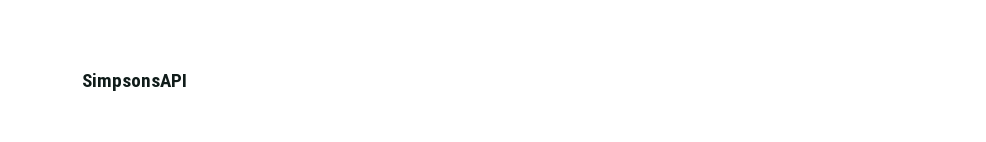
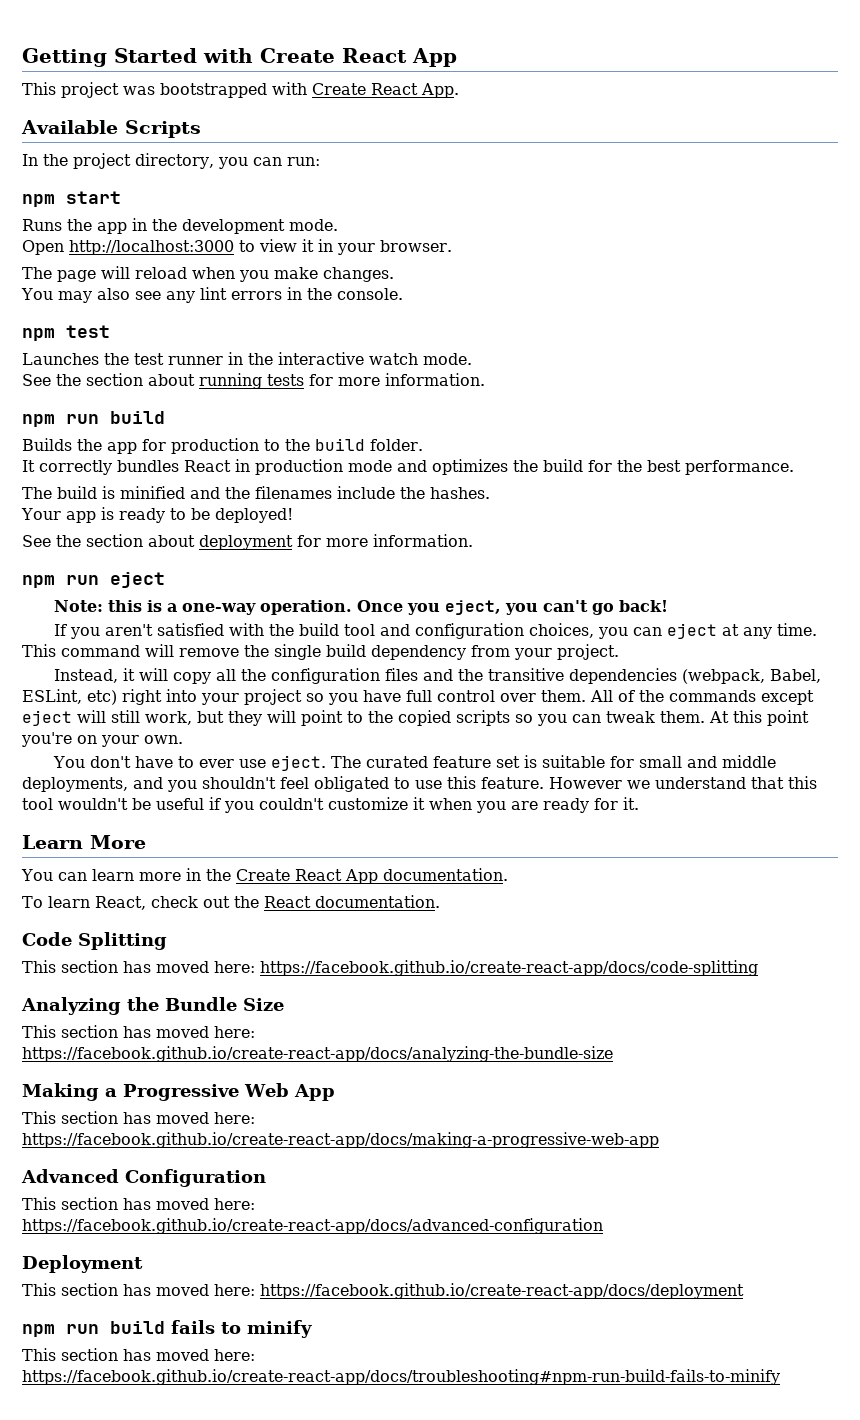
- SimpsonsAPI
+ Getting Started with Create React App
+ This project was bootstrapped with Create React App.
+ Available Scripts
+ In the project directory, you can run:
+ npm start
+ Runs the app in the development mode.
+ Open http://localhost:3000 to view it in your browser.
+ The page will reload when you make changes.
+ You may also see any lint errors in the console.
+ npm test
+ Launches the test runner in the interactive watch mode.
+ See the section about running tests for more information.
+ npm run build
+ Builds the app for production to the build folder.
+ It correctly bundles React in production mode and optimizes the build for the best performance.
+ The build is minified and the filenames include the hashes.
+ Your app is ready to be deployed!
+ See the section about deployment for more information.
+ npm run eject
+ Note: this is a one-way operation. Once you eject, you can't go back!
+ If you aren't satisfied with the build tool and configuration choices, you can eject at any time. This command will remove the single build dependency from your project.
+ Instead, it will copy all the configuration files and the transitive dependencies (webpack, Babel, ESLint, etc) right into your project so you have full control over them. All of the commands except eject will still work, but they will point to the copied scripts so you can tweak them. At this point you're on your own.
+ You don't have to ever use eject. The curated feature set is suitable for small and middle deployments, and you shouldn't feel obligated to use this feature. However we understand that this tool wouldn't be useful if you couldn't customize it when you are ready for it.
+ Learn More
+ You can learn more in the Create React App documentation.
+ To learn React, check out the React documentation.
+ Code Splitting
+ This section has moved here: https://facebook.github.io/create-react-app/docs/code-splitting
+ Analyzing the Bundle Size
+ This section has moved here: https://facebook.github.io/create-react-app/docs/analyzing-the-bundle-size
+ Making a Progressive Web App
+ This section has moved here: https://facebook.github.io/create-react-app/docs/making-a-progressive-web-app
+ Advanced Configuration
+ This section has moved here: https://facebook.github.io/create-react-app/docs/advanced-configuration
+ Deployment
+ This section has moved here: https://facebook.github.io/create-react-app/docs/deployment
+ npm run build fails to minify
+ This section has moved here: https://facebook.github.io/create-react-app/docs/troubleshooting#npm-run-build-fails-to-minify

